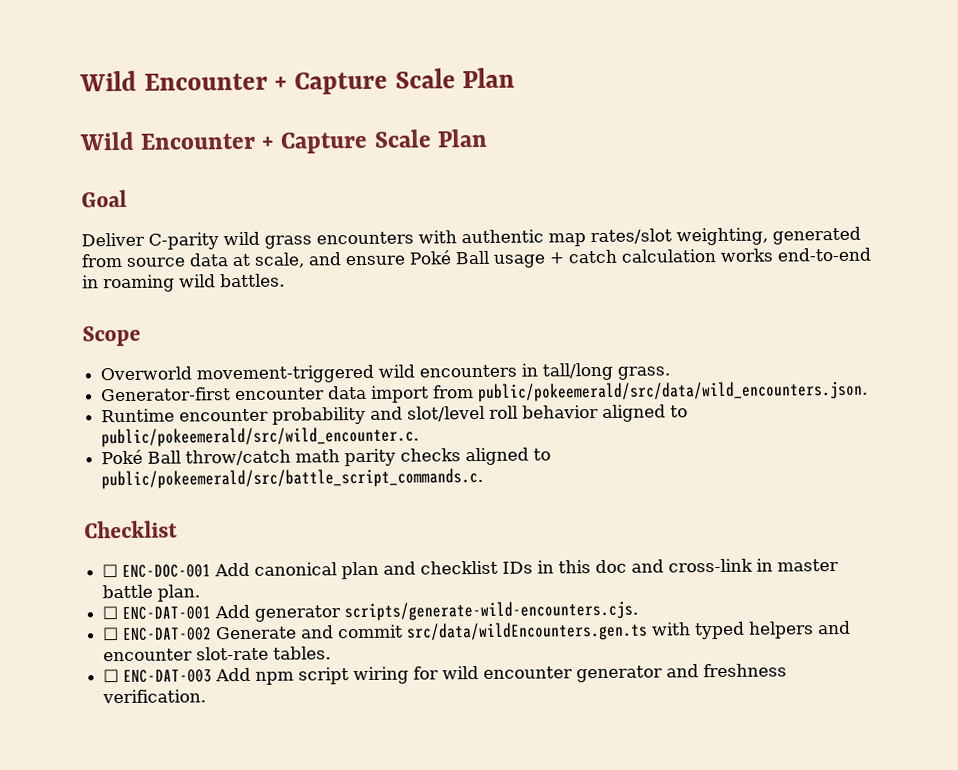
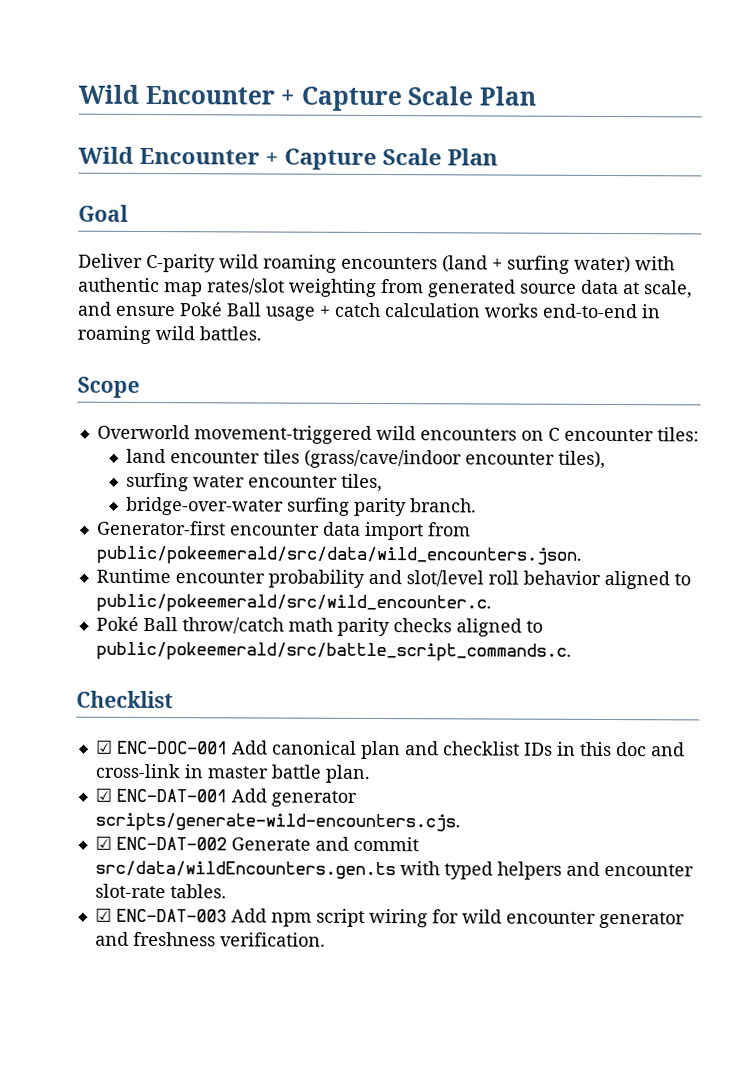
- Deliver C-parity wild grass encounters with authentic map rates/slot weighting, generated from source data at scale, and ensure Poké Ball usage + catch calculation works end-to-end in roaming wild battles.
+ Deliver C-parity wild roaming encounters (land + surfing water) with authentic map rates/slot weighting from generated source data at scale, and ensure Poké Ball usage + catch calculation works end-to-end in roaming wild battles.
- Overworld movement-triggered wild encounters in tall/long grass.
+ Overworld movement-triggered wild encounters on C encounter tiles:
+ land encounter tiles (grass/cave/indoor encounter tiles),
+ surfing water encounter tiles,
+ bridge-over-water surfing parity branch.
- ☐ ENC-DOC-001 Add canonical plan and checklist IDs in this doc and cross-link in master battle plan.
+ ☑ ENC-DOC-001 Add canonical plan and checklist IDs in this doc and cross-link in master battle plan.
- ☐ ENC-DAT-001 Add generator scripts/generate-wild-encounters.cjs.
+ ☑ ENC-DAT-001 Add generator scripts/generate-wild-encounters.cjs.
- ☐ ENC-DAT-002 Generate and commit src/data/wildEncounters.gen.ts with typed helpers and encounter slot-rate tables.
+ ☑ ENC-DAT-002 Generate and commit src/data/wildEncounters.gen.ts with typed helpers and encounter slot-rate tables.
- ☐ ENC-DAT-003 Add npm script wiring for wild encounter generator and freshness verification.
+ ☑ ENC-DAT-003 Add npm script wiring for wild encounter generator and freshness verification.

